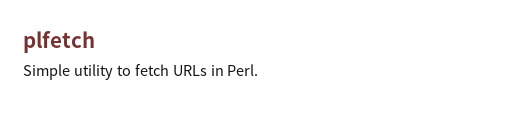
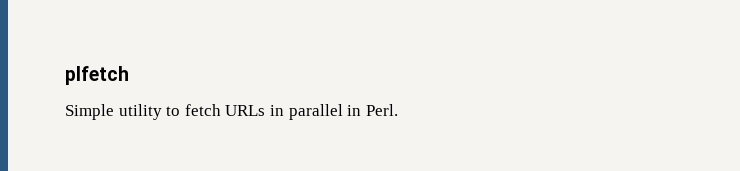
- Simple utility to fetch URLs in Perl.
+ Simple utility to fetch URLs in parallel in Perl.

